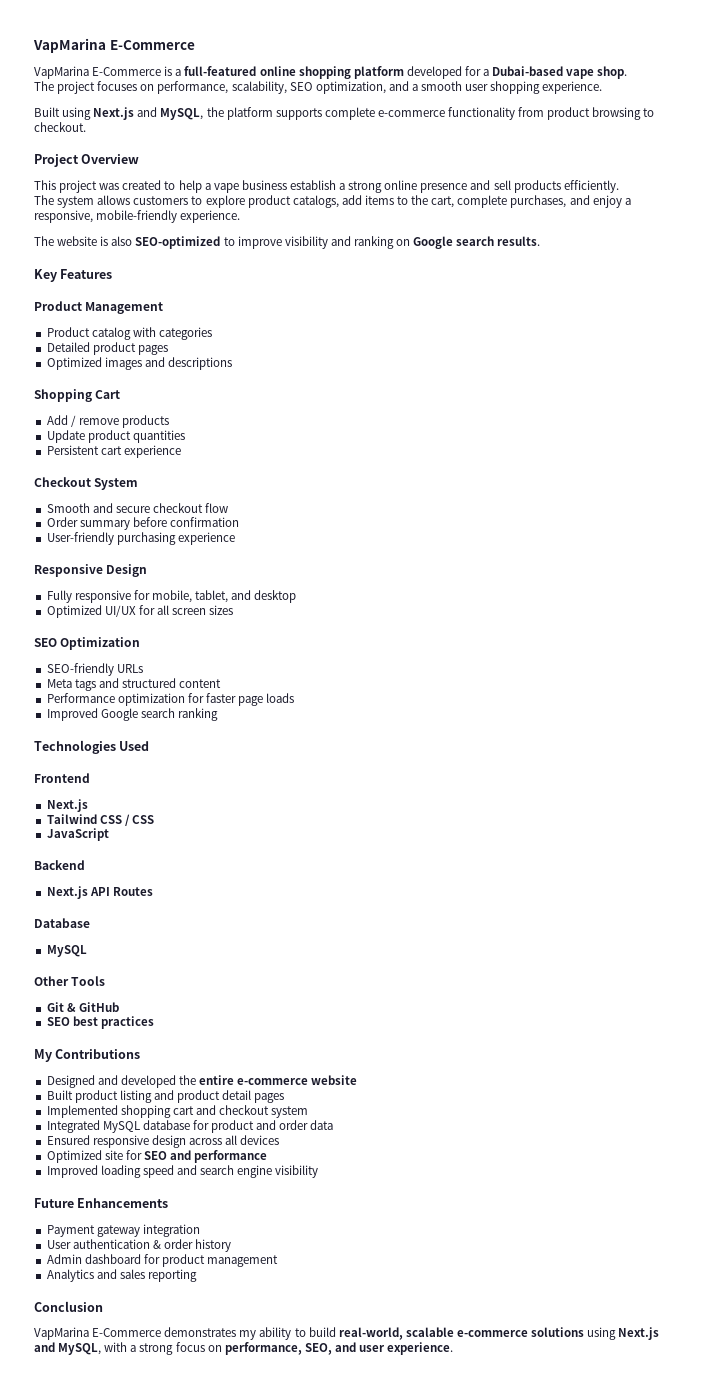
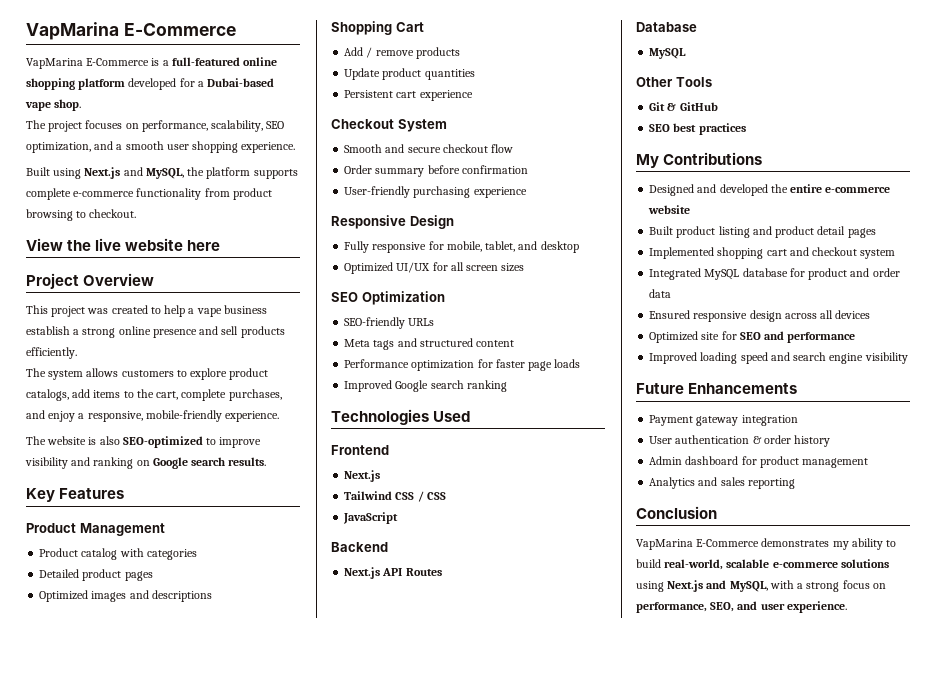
+ View the live website here

